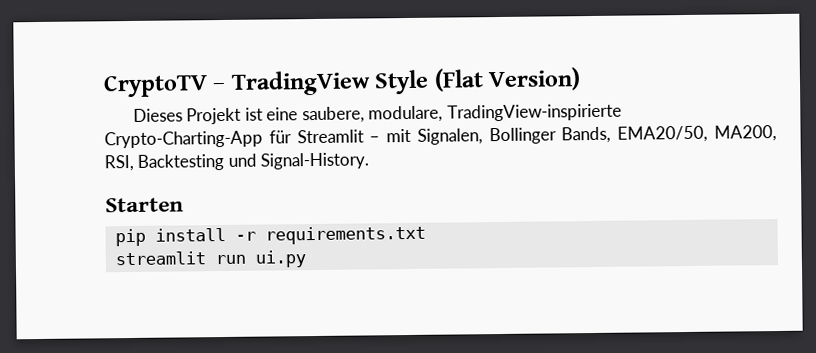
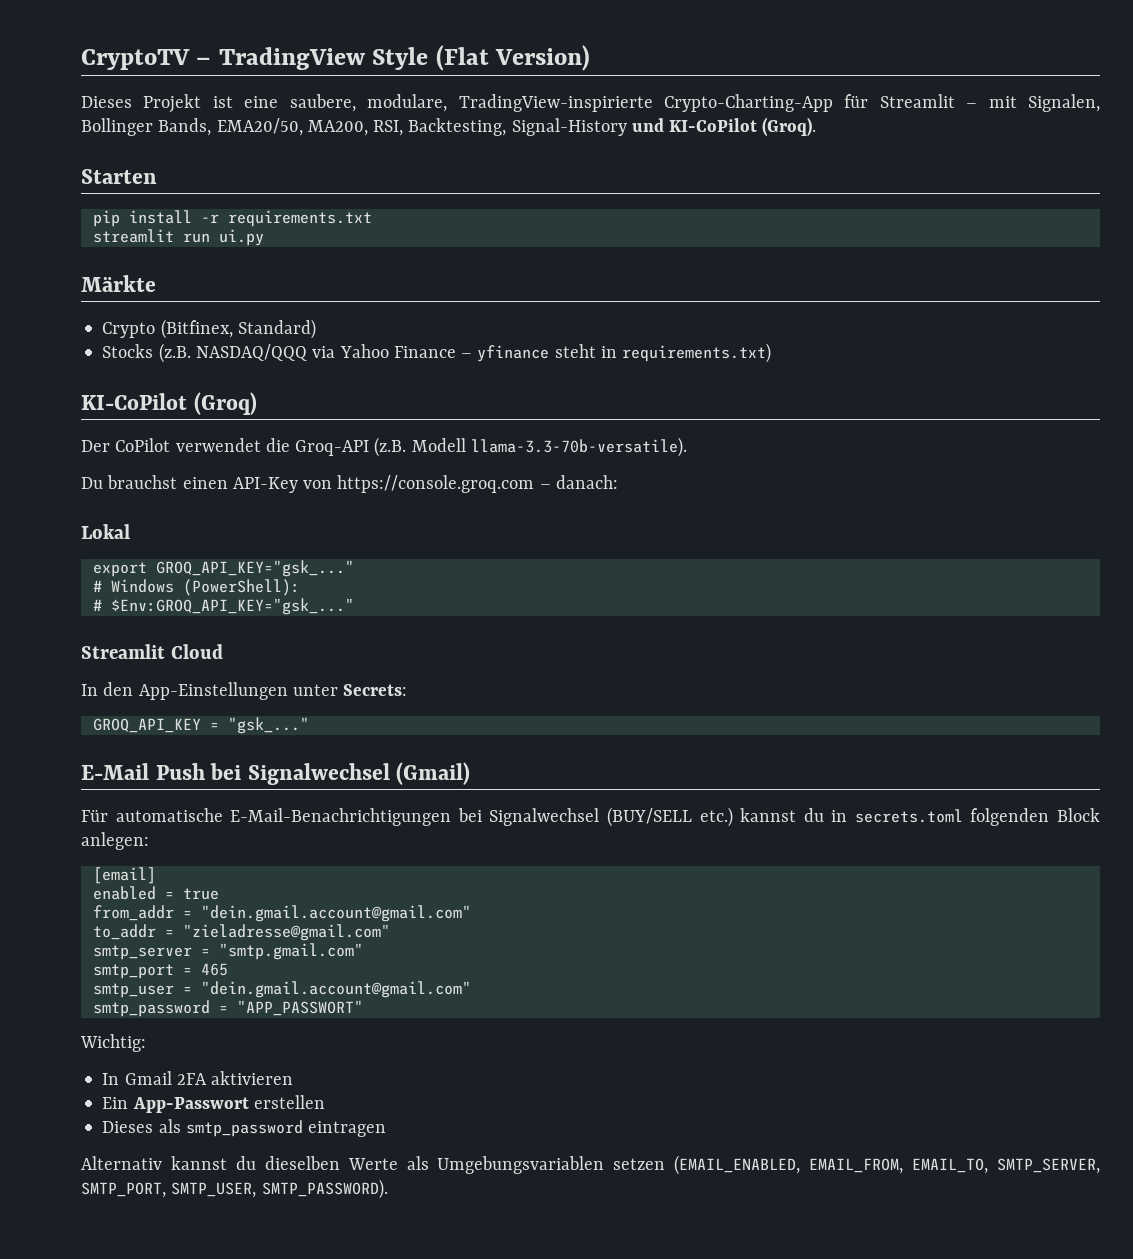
- Dieses Projekt ist eine saubere, modulare, TradingView-inspirierte Crypto-Charting-App für Streamlit – mit Signalen, Bollinger Bands, EMA20/50, MA200, RSI, Backtesting und Signal-History.
+ Dieses Projekt ist eine saubere, modulare, TradingView-inspirierte Crypto-Charting-App für Streamlit – mit Signalen, Bollinger Bands, EMA20/50, MA200, RSI, Backtesting, Signal-History und KI-CoPilot (Groq).
+ Märkte
+ Crypto (Bitfinex, Standard)
+ Stocks (z.B. NASDAQ/QQQ via Yahoo Finance – yfinance steht in requirements.txt)
+ KI-CoPilot (Groq)
+ Der CoPilot verwendet die Groq-API (z.B. Modell llama-3.3-70b-versatile).
+ Du brauchst einen API-Key von https://console.groq.com – danach:
+ Lokal
+ export GROQ_API_KEY="gsk_..."
+ # Windows (PowerShell):
+ # $Env:GROQ_API_KEY="gsk_..."
+ Streamlit Cloud
+ In den App-Einstellungen unter Secrets:
+ GROQ_API_KEY = "gsk_..."
+ E-Mail Push bei Signalwechsel (Gmail)
+ Für automatische E-Mail-Benachrichtigungen bei Signalwechsel (BUY/SELL etc.) kannst du in secrets.toml folgenden Block anlegen:
+ [email]
+ enabled = true
+ from_addr = "dein.gmail.account@gmail.com"
+ to_addr = "zieladresse@gmail.com"
+ smtp_server = "smtp.gmail.com"
+ smtp_port = 465
+ smtp_user = "dein.gmail.account@gmail.com"
+ smtp_password = "APP_PASSWORT"
+ Wichtig:
+ In Gmail 2FA aktivieren
+ Ein App-Passwort erstellen
+ Dieses als smtp_password eintragen
+ Alternativ kannst du dieselben Werte als Umgebungsvariablen setzen (EMAIL_ENABLED, EMAIL_FROM, EMAIL_TO, SMTP_SERVER, SMTP_PORT, SMTP_USER, SMTP_PASSWORD).

